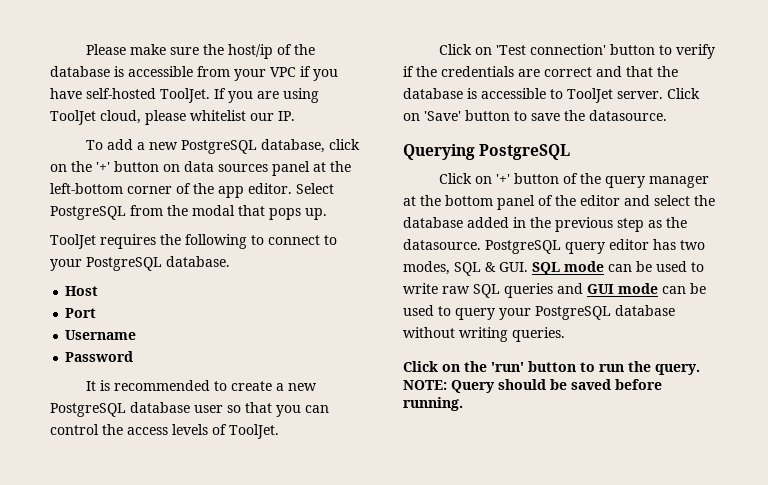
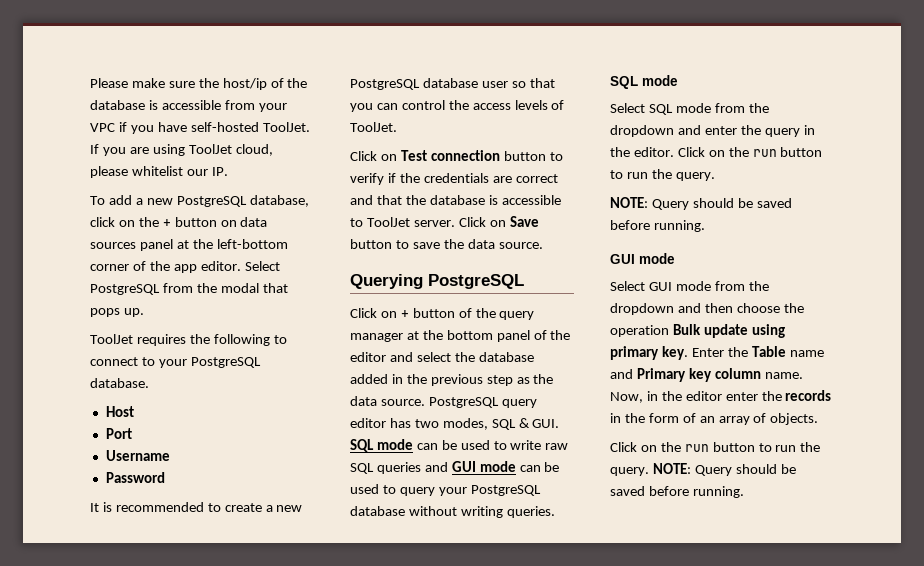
- To add a new PostgreSQL database, click on the '+' button on data sources panel at the left-bottom corner of the app editor.
+ To add a new PostgreSQL database, click on the + button on data sources panel at the left-bottom corner of the app editor.
- Click on 'Test connection' button to verify if the credentials are correct and that the database is accessible to ToolJet server.
+ Click on Test connection button to verify if the credentials are correct and that the database is accessible to ToolJet server.
- Click on 'Save' button to save the datasource.
+ Click on Save button to save the data source.
- Click on '+' button of the query manager at the bottom panel of the editor and select the database added in the previous step as the datasource.
+ Click on + button of the query manager at the bottom panel of the editor and select the database added in the previous step as the data source.
  PostgreSQL query editor has two modes, SQL & GUI. SQL mode can be used to write raw SQL queries and GUI mode can be used to query your PostgreSQL database without writing queries.
- Click on the 'run' button to run the query.
+ SQL mode
+ Select SQL mode from the dropdown and enter the query in the editor. Click on the run button to run the query.
+ NOTE: Query should be saved before running.
+ GUI mode
+ Select GUI mode from the dropdown and then choose the operation Bulk update using primary key. Enter the Table name and Primary key column name. Now, in the editor enter the records in the form of an array of objects.
+ Click on the run button to run the query.

